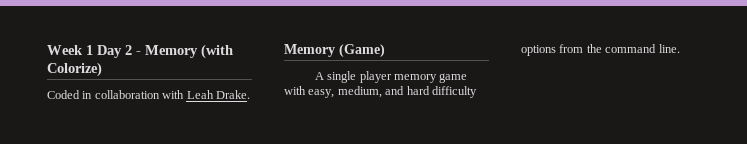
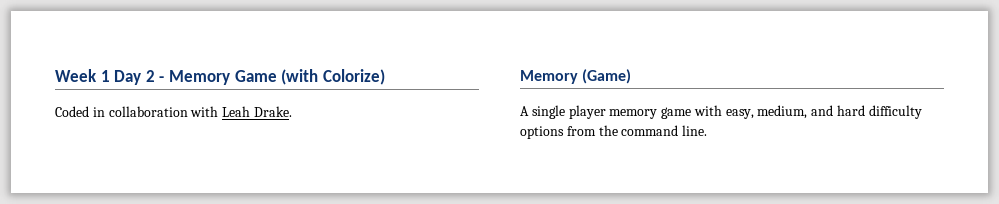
- Week 1 Day 2 - Memory (with Colorize)
+ Week 1 Day 2 - Memory Game (with Colorize)

